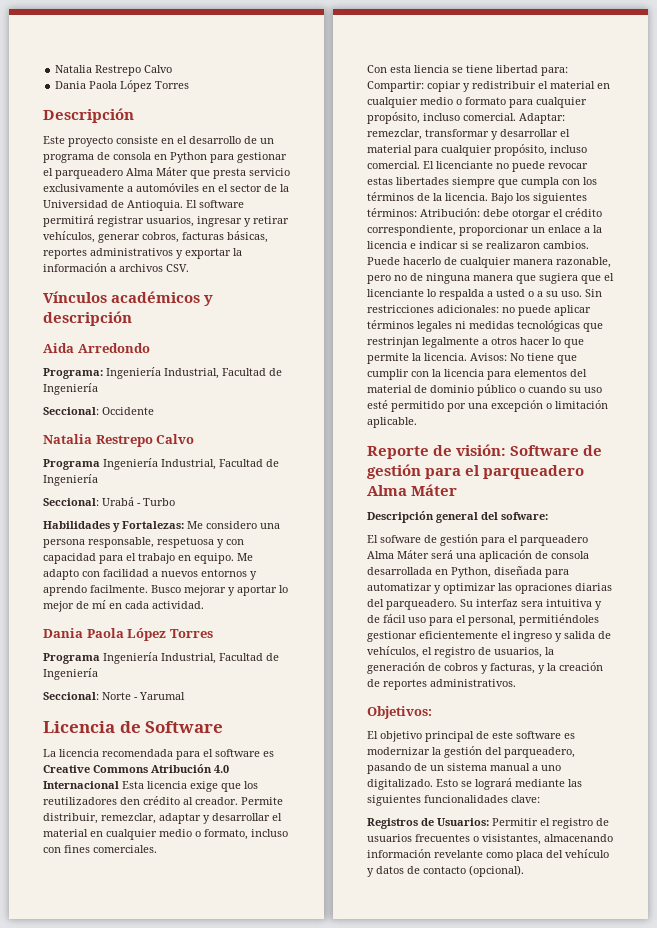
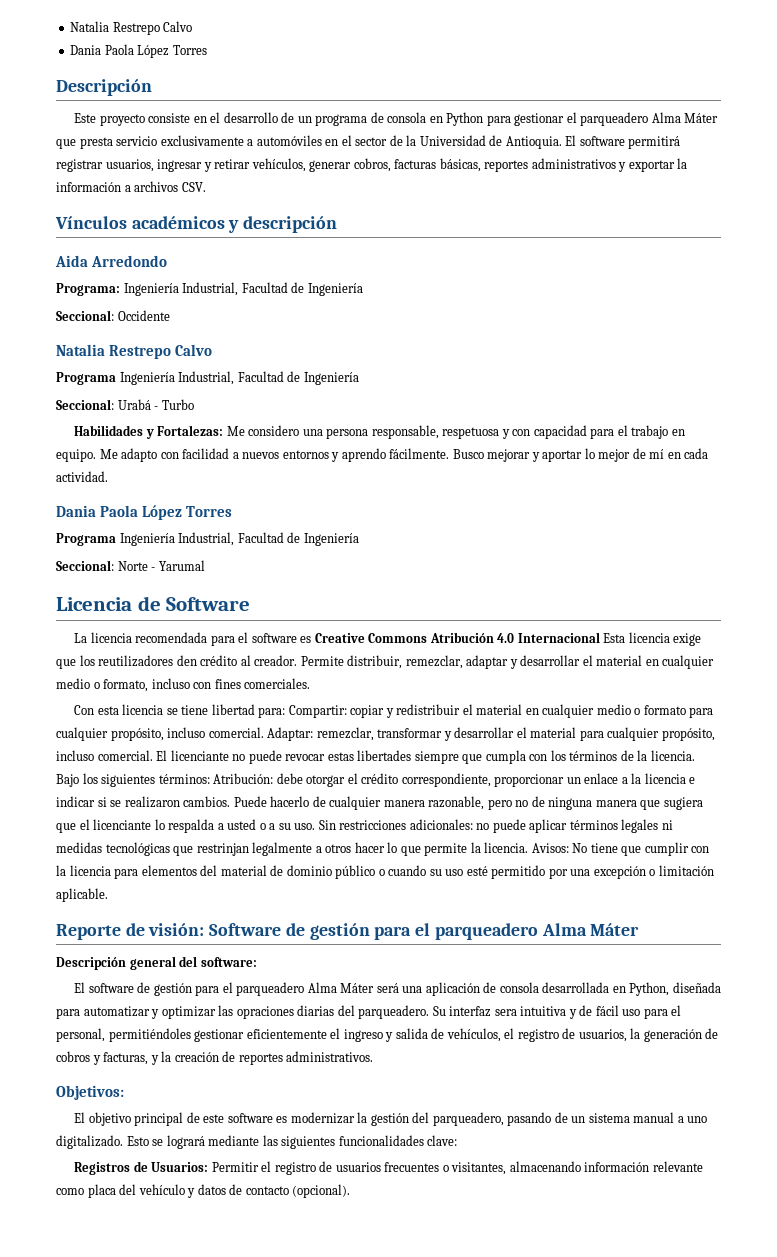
- Me adapto con facilidad a nuevos entornos y aprendo facilmente.
+ Me adapto con facilidad a nuevos entornos y aprendo fácilmente.
- Con esta liencia se tiene libertad para: Compartir: copiar y redistribuir el material en cualquier medio o formato para cualquier propósito, incluso comercial.
+ Con esta licencia se tiene libertad para: Compartir: copiar y redistribuir el material en cualquier medio o formato para cualquier propósito, incluso comercial.
- Descripción general del sofware:
- El sofware de gestión para el parqueadero Alma Máter será una aplicación de consola desarrollada en Python, diseñada para automatizar y optimizar las opraciones diarias del parqueadero.
+ Descripción general del software:
+ El software de gestión para el parqueadero Alma Máter será una aplicación de consola desarrollada en Python, diseñada para automatizar y optimizar las opraciones diarias del parqueadero.
- Registros de Usuarios: Permitir el registro de usuarios frecuentes o visistantes, almacenando información revelante como placa del vehículo y datos de contacto (opcional).
+ Registros de Usuarios: Permitir el registro de usuarios frecuentes o visitantes, almacenando información relevante como placa del vehículo y datos de contacto (opcional).

